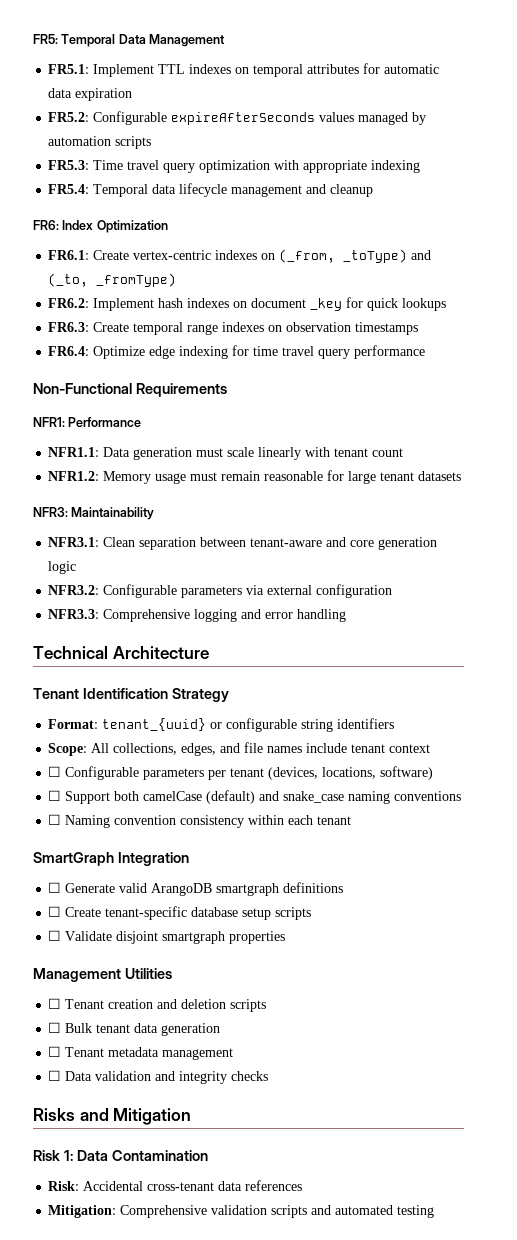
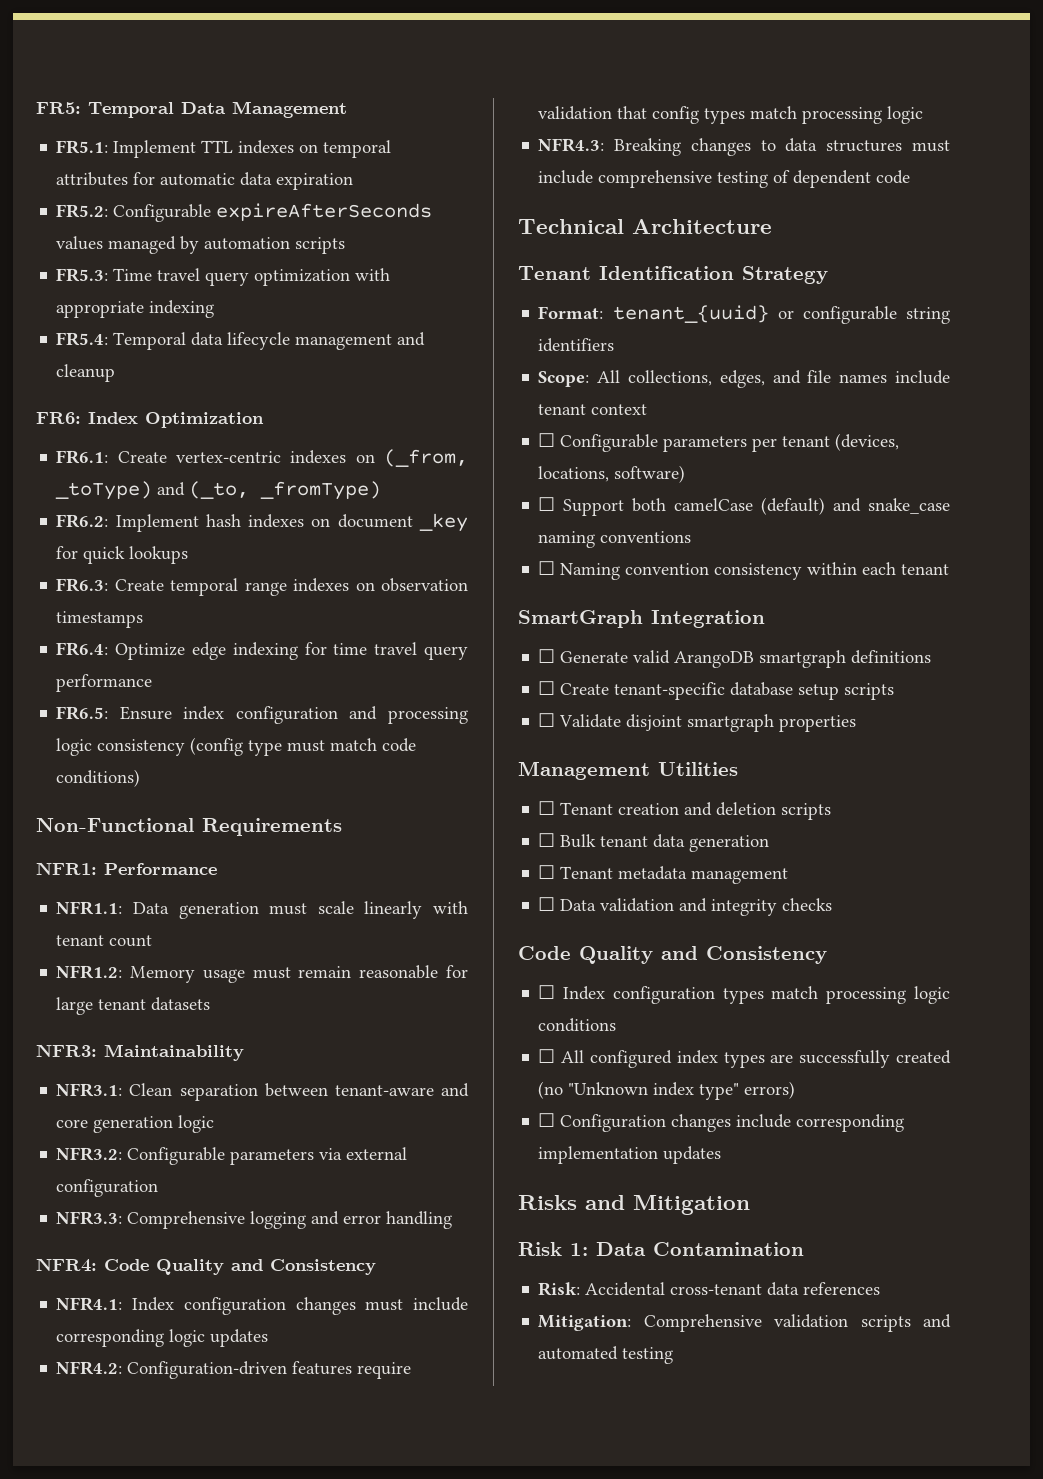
+ FR6.5: Ensure index configuration and processing logic consistency (config type must match code conditions)
+ NFR4: Code Quality and Consistency
+ NFR4.1: Index configuration changes must include corresponding logic updates
+ NFR4.2: Configuration-driven features require validation that config types match processing logic
+ NFR4.3: Breaking changes to data structures must include comprehensive testing of dependent code
  ☐ Data validation and integrity checks
+ Code Quality and Consistency
+ ☐ Index configuration types match processing logic conditions
+ ☐ All configured index types are successfully created (no "Unknown index type" errors)
+ ☐ Configuration changes include corresponding implementation updates

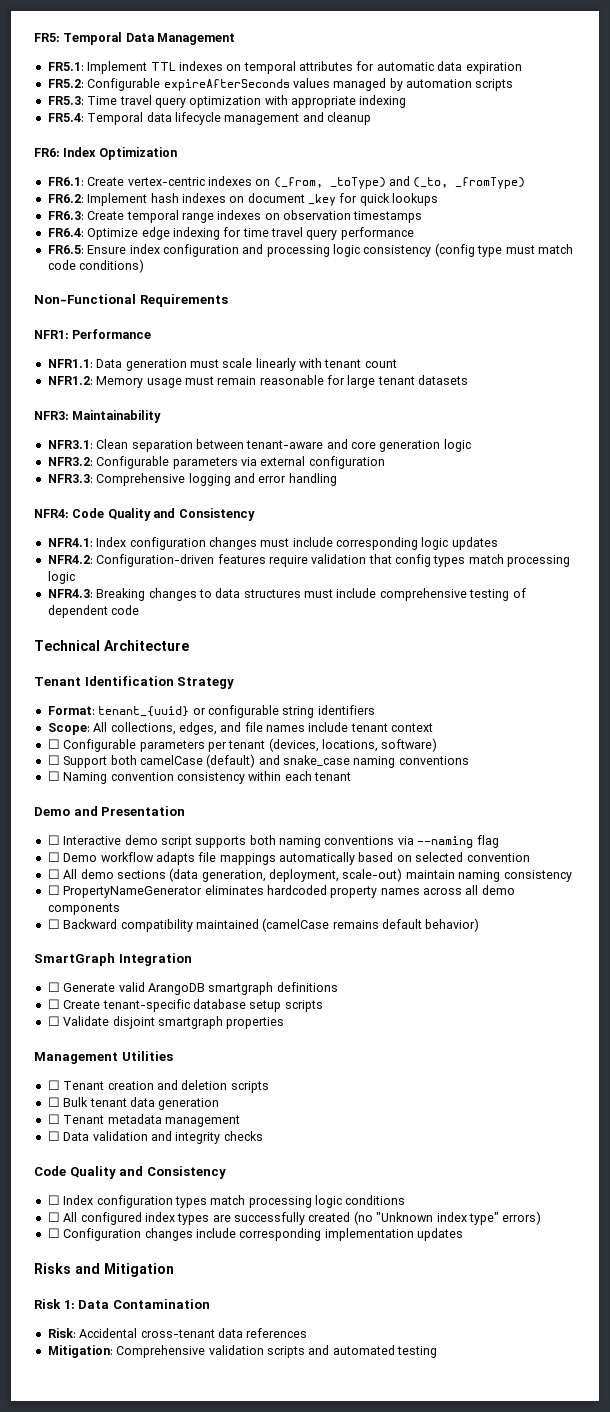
+ Demo and Presentation
+ ☐ Interactive demo script supports both naming conventions via --naming flag
+ ☐ Demo workflow adapts file mappings automatically based on selected convention
+ ☐ All demo sections (data generation, deployment, scale-out) maintain naming consistency
+ ☐ PropertyNameGenerator eliminates hardcoded property names across all demo components
+ ☐ Backward compatibility maintained (camelCase remains default behavior)

